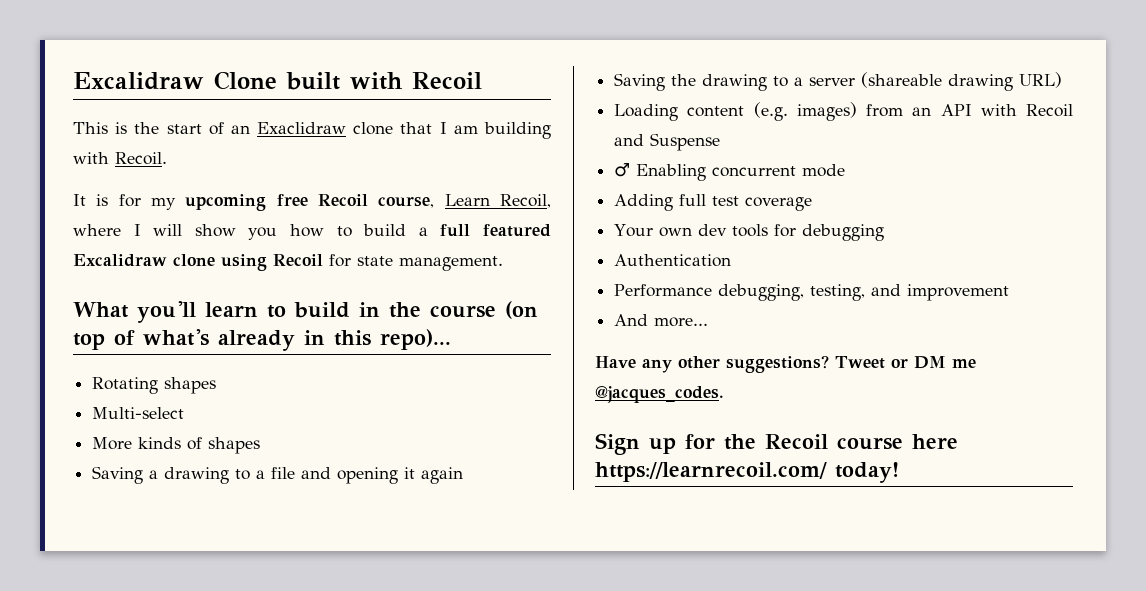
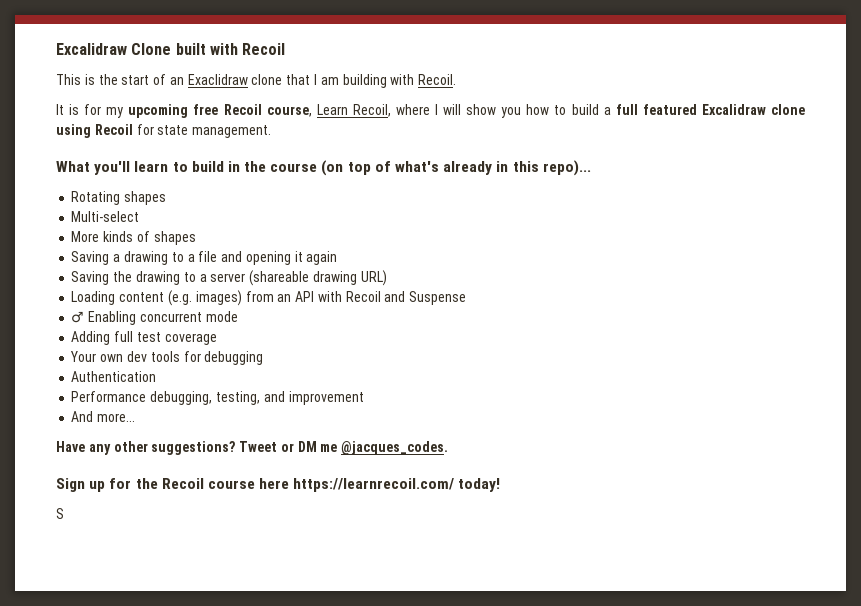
+ S

